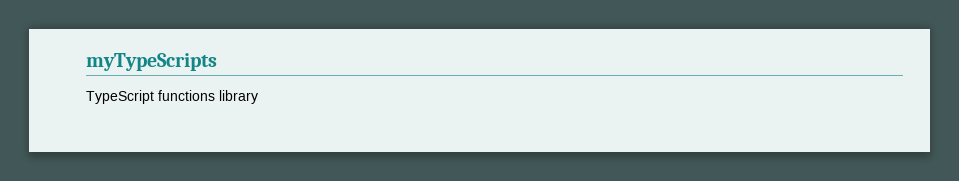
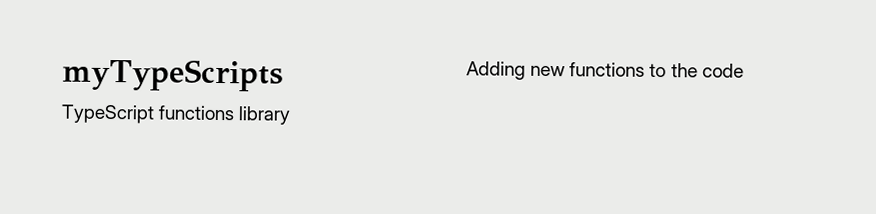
+ Adding new functions to the code

